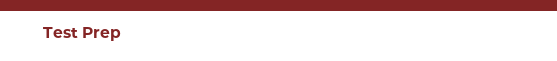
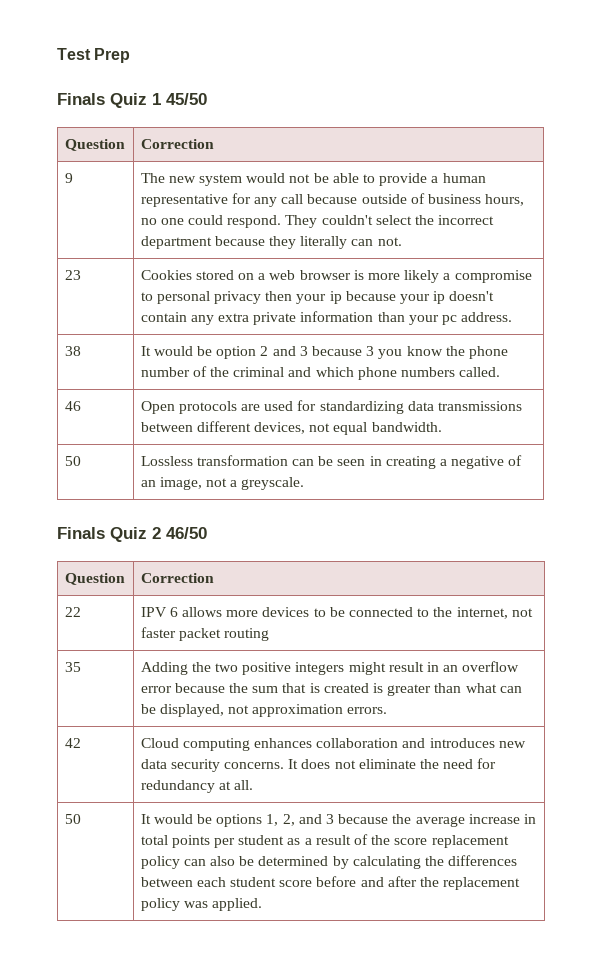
+ Finals Quiz 1 45/50
+ Question | Correction
+ 9 | The new system would not be able to provide a human representative for any call because outside of business hours, no one could respond. They couldn't select the incorrect department because they literally can not.
+ 23 | Cookies stored on a web browser is more likely a compromise to personal privacy then your ip because your ip doesn't contain any extra private information than your pc address.
+ 38 | It would be option 2 and 3 because 3 you know the phone number of the criminal and which phone numbers called.
+ 46 | Open protocols are used for standardizing data transmissions between different devices, not equal bandwidth.
+ 50 | Lossless transformation can be seen in creating a negative of an image, not a greyscale.
+ Finals Quiz 2 46/50
+ Question | Correction
+ 22 | IPV 6 allows more devices to be connected to the internet, not faster packet routing
+ 35 | Adding the two positive integers might result in an overflow error because the sum that is created is greater than what can be displayed, not approximation errors.
+ 42 | Cloud computing enhances collaboration and introduces new data security concerns. It does not eliminate the need for redundancy at all.
+ 50 | It would be options 1, 2, and 3 because the average increase in total points per student as a result of the score replacement policy can also be determined by calculating the differences between each student score before and after the replacement policy was applied.

